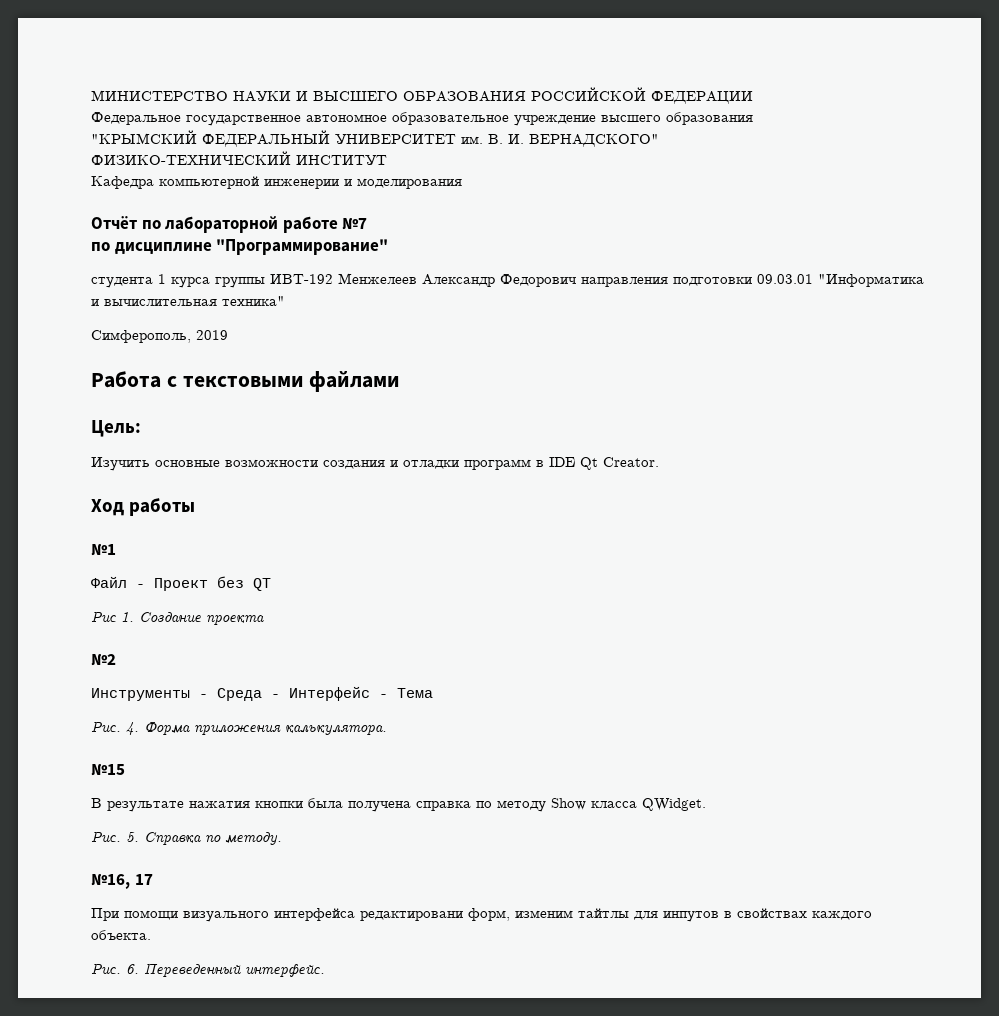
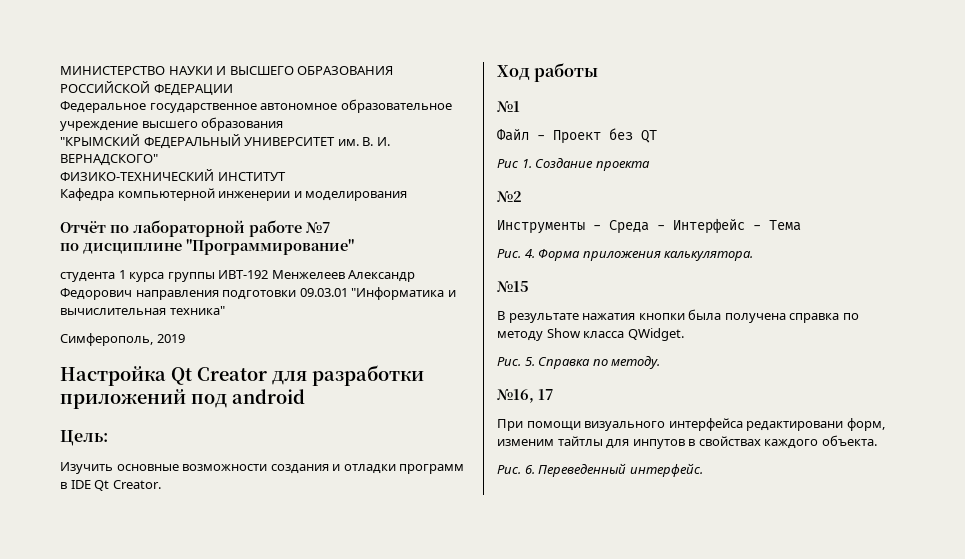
- Работа с текстовыми файлами
+ Настройка Qt Creator для разработки приложений под android

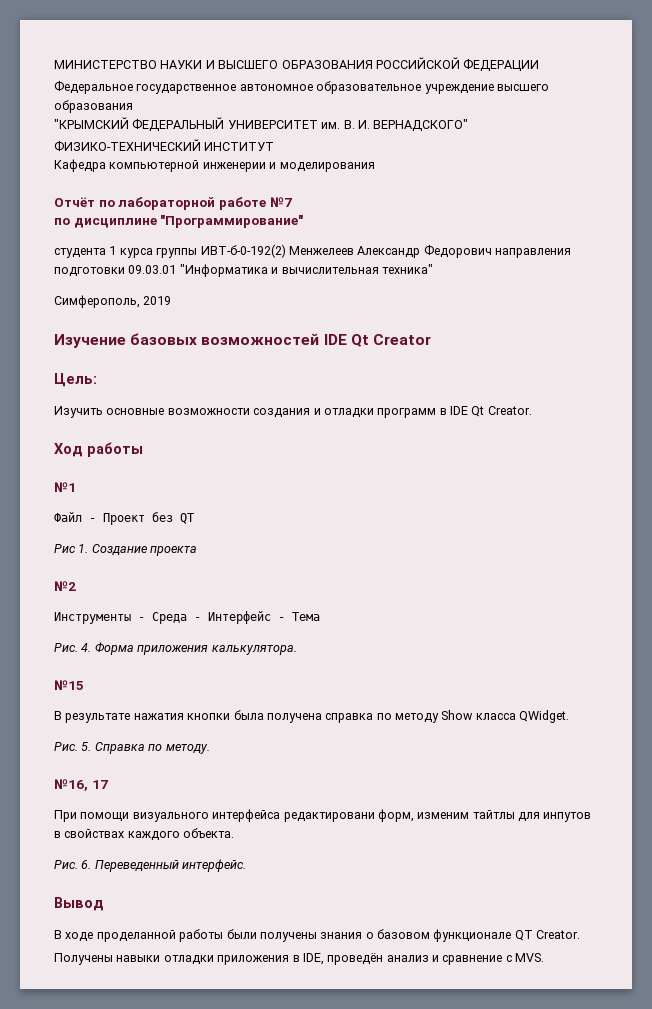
- студента 1 курса группы ИВТ-192 Менжелеев Александр Федорович направления подготовки 09.03.01 "Информатика и вычислительная техника"
+ студента 1 курса группы ИВТ-б-0-192(2) Менжелеев Александр Федорович направления подготовки 09.03.01 "Информатика и вычислительная техника"
- Настройка Qt Creator для разработки приложений под android
+ Изучение базовых возможностей IDE Qt Creator
+ Вывод
+ В ходе проделанной работы были получены знания о базовом функционале QT Creator.
+ Получены навыки отладки приложения в IDE, проведён анализ и сравнение с MVS.

